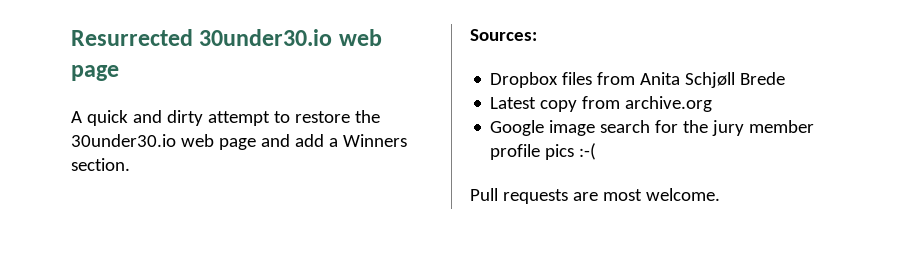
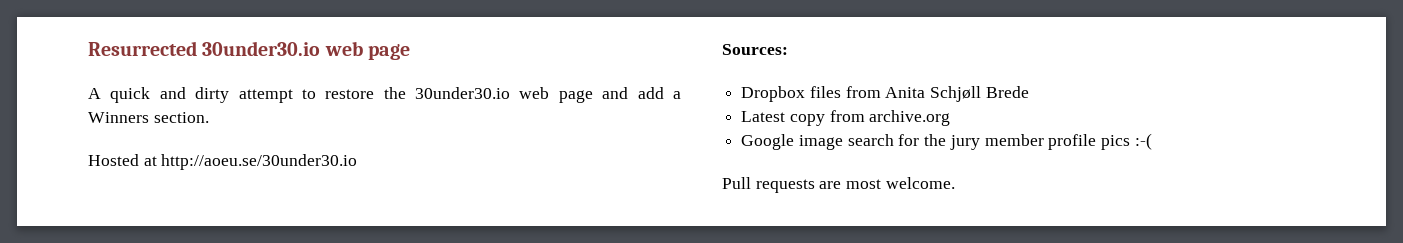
+ Hosted at http://aoeu.se/30under30.io

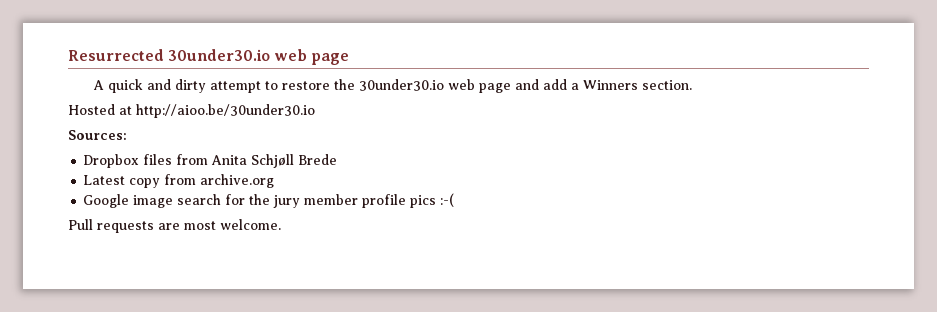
- Hosted at http://aoeu.se/30under30.io
+ Hosted at http://aioo.be/30under30.io

